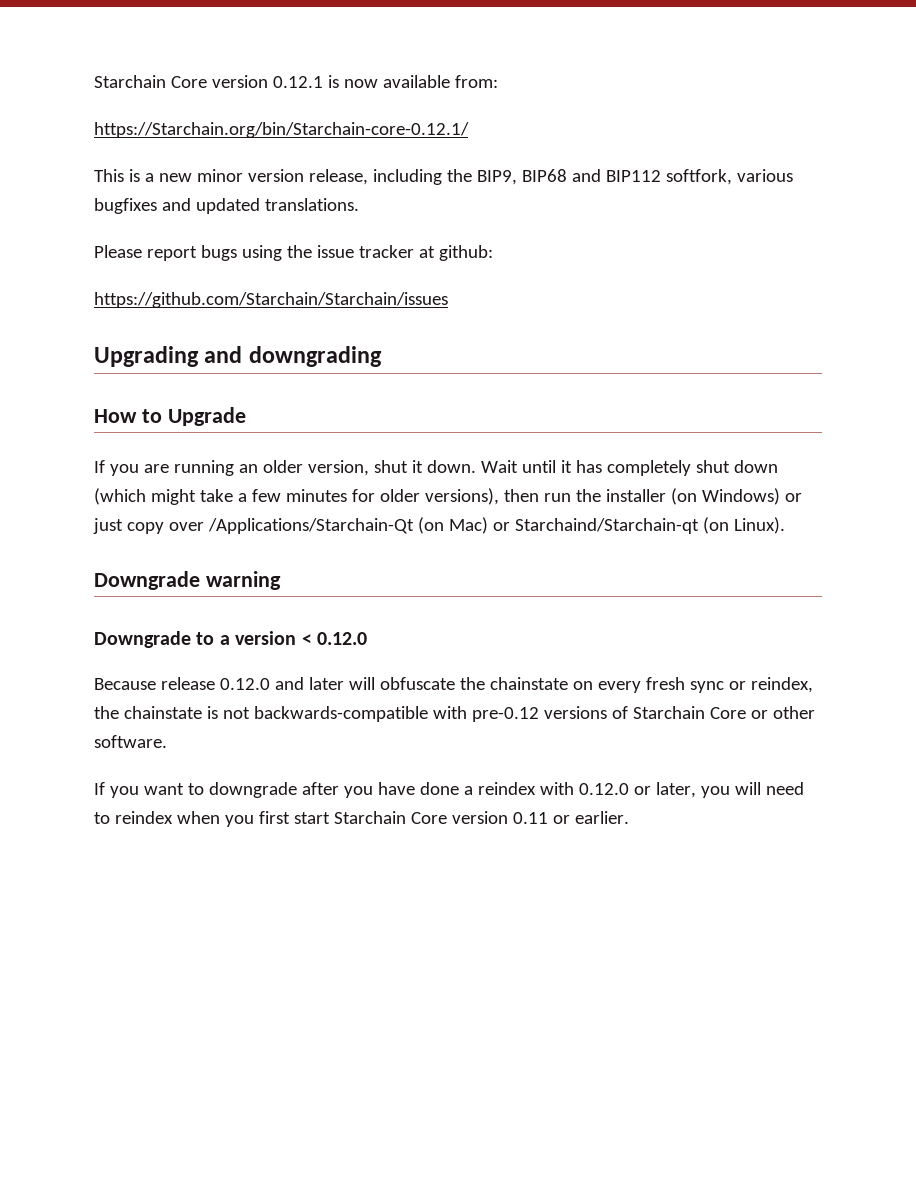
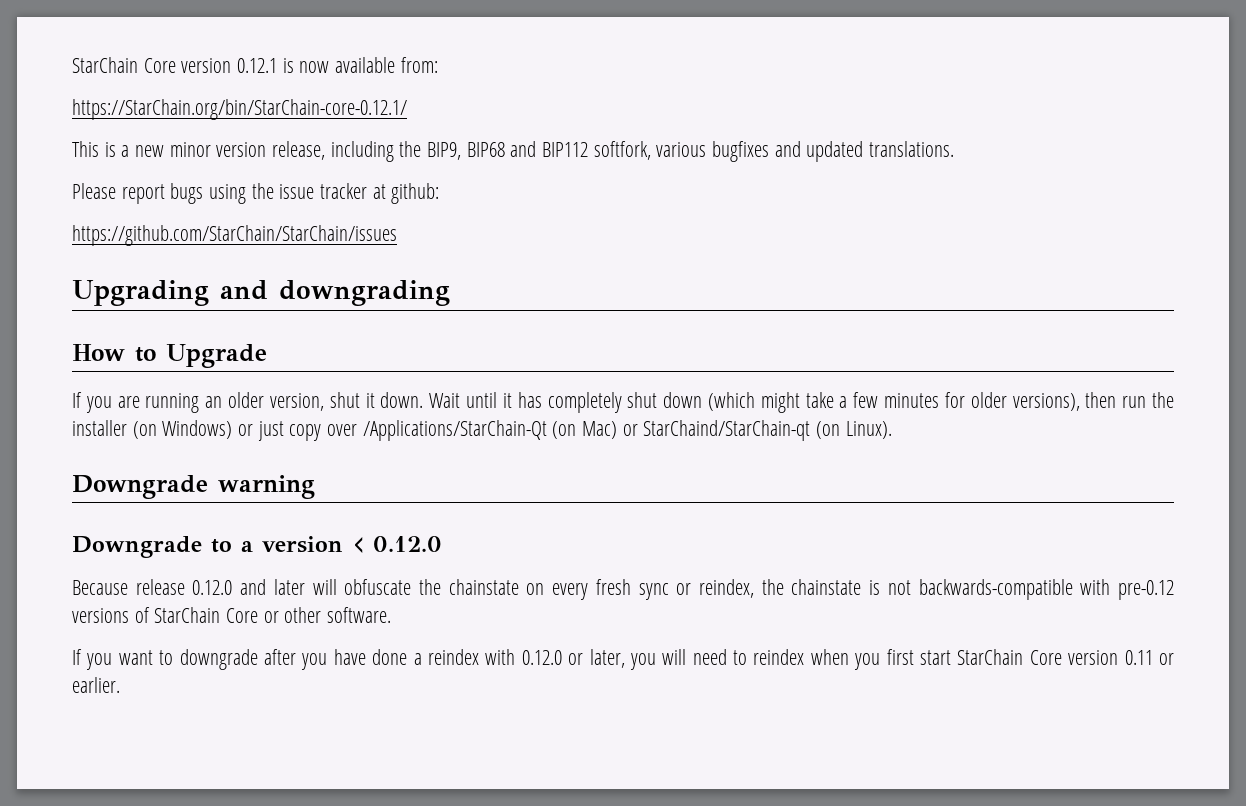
- Starchain Core version 0.12.1 is now available from:
+ StarChain Core version 0.12.1 is now available from:
- https://Starchain.org/bin/Starchain-core-0.12.1/
+ https://StarChain.org/bin/StarChain-core-0.12.1/
- https://github.com/Starchain/Starchain/issues
+ https://github.com/StarChain/StarChain/issues
- Wait until it has completely shut down (which might take a few minutes for older versions), then run the installer (on Windows) or just copy over /Applications/Starchain-Qt (on Mac) or Starchaind/Starchain-qt (on Linux).
+ Wait until it has completely shut down (which might take a few minutes for older versions), then run the installer (on Windows) or just copy over /Applications/StarChain-Qt (on Mac) or StarChaind/StarChain-qt (on Linux).
- Because release 0.12.0 and later will obfuscate the chainstate on every fresh sync or reindex, the chainstate is not backwards-compatible with pre-0.12 versions of Starchain Core or other software.
+ Because release 0.12.0 and later will obfuscate the chainstate on every fresh sync or reindex, the chainstate is not backwards-compatible with pre-0.12 versions of StarChain Core or other software.
- If you want to downgrade after you have done a reindex with 0.12.0 or later, you will need to reindex when you first start Starchain Core version 0.11 or earlier.
+ If you want to downgrade after you have done a reindex with 0.12.0 or later, you will need to reindex when you first start StarChain Core version 0.11 or earlier.

